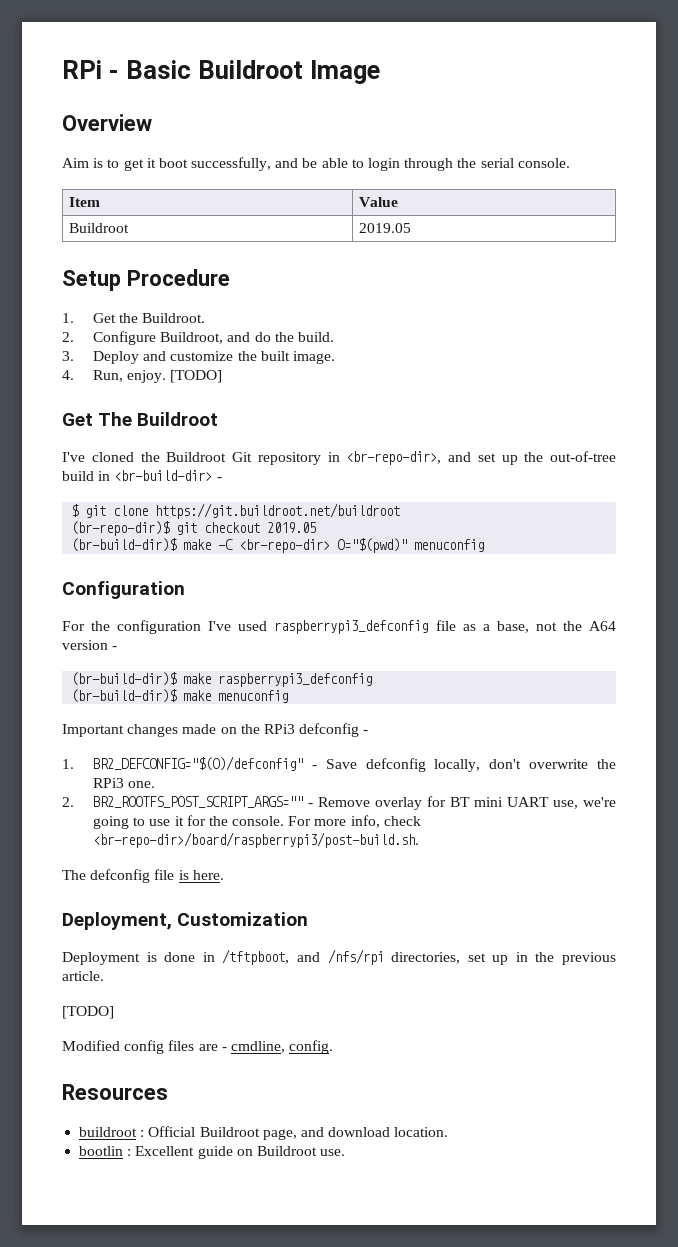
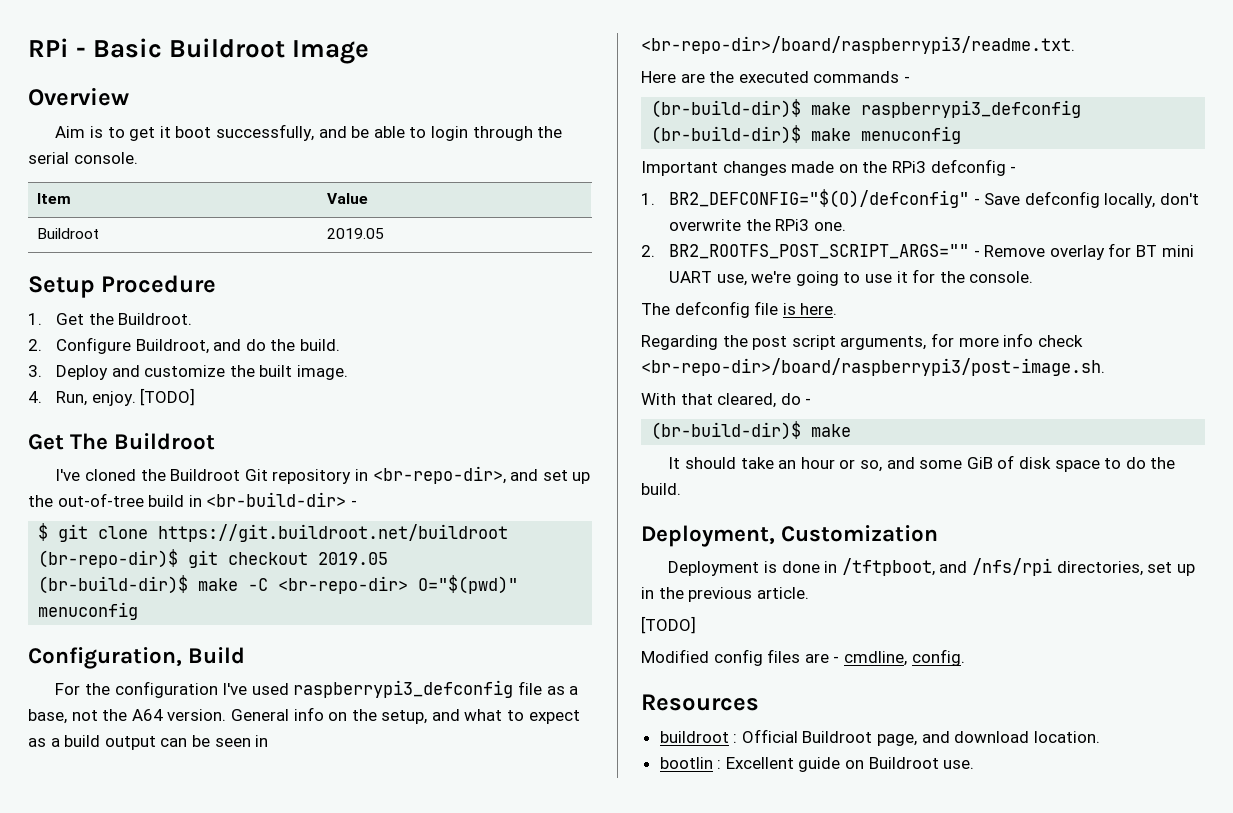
- Configuration
+ Configuration, Build
- For the configuration I've used raspberrypi3_defconfig file as a base, not the A64 version -
+ For the configuration I've used raspberrypi3_defconfig file as a base, not the A64 version. General info on the setup, and what to expect as a build output can be seen in <br-repo-dir>/board/raspberrypi3/readme.txt.
+ Here are the executed commands -
- For more info, check <br-repo-dir>/board/raspberrypi3/post-build.sh.
+ Regarding the post script arguments, for more info check <br-repo-dir>/board/raspberrypi3/post-image.sh.
+ With that cleared, do -
+ (br-build-dir)$ make
+ It should take an hour or so, and some GiB of disk space to do the build.

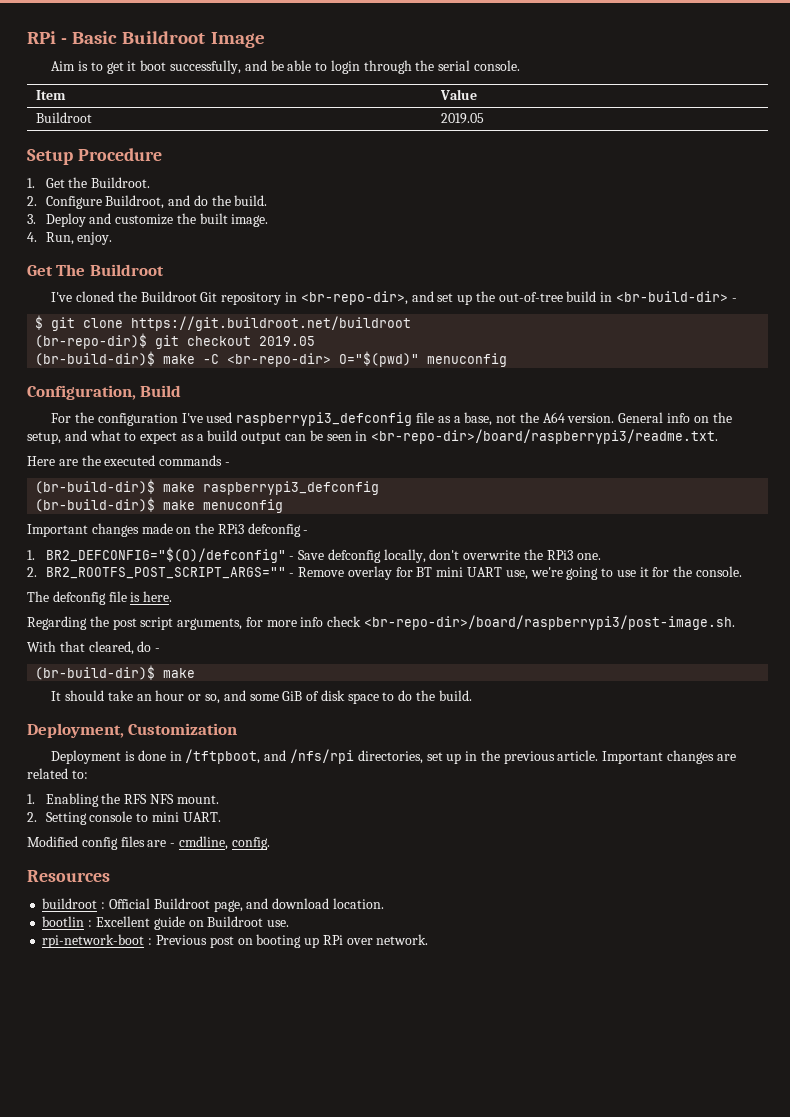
- Overview
- 4. Run, enjoy. [TODO]
+ 4. Run, enjoy.
- Deployment is done in /tftpboot, and /nfs/rpi directories, set up in the previous article.
- [TODO]
+ Deployment is done in /tftpboot, and /nfs/rpi directories, set up in the previous article. Important changes are related to:
+ 1. Enabling the RFS NFS mount.
+ 2. Setting console to mini UART.
+ rpi-network-boot : Previous post on booting up RPi over network.

